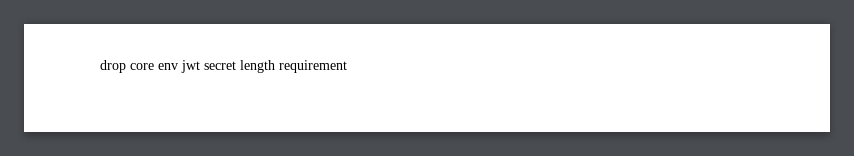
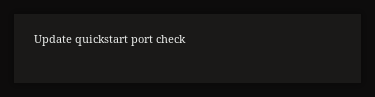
- drop core env jwt secret length requirement
+ Update quickstart port check

